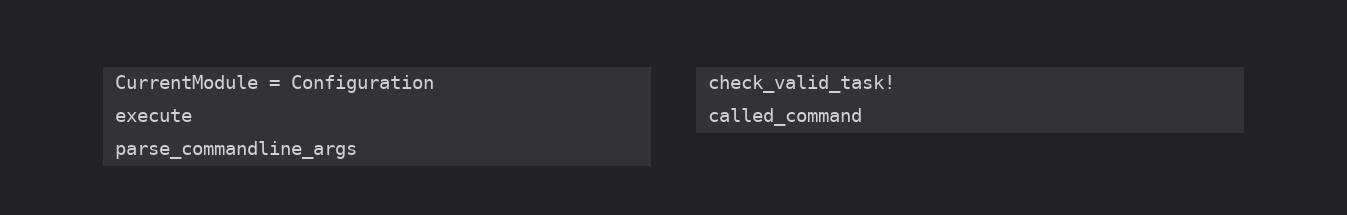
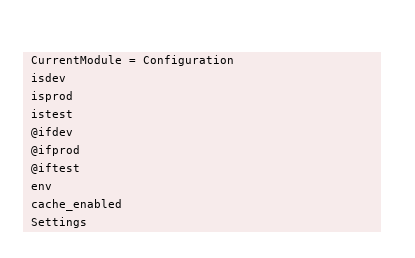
- execute
- parse_commandline_args
- check_valid_task!
- called_command
+ isdev
+ isprod
+ istest
+ @ifdev
+ @ifprod
+ @iftest
+ env
+ cache_enabled
+ Settings

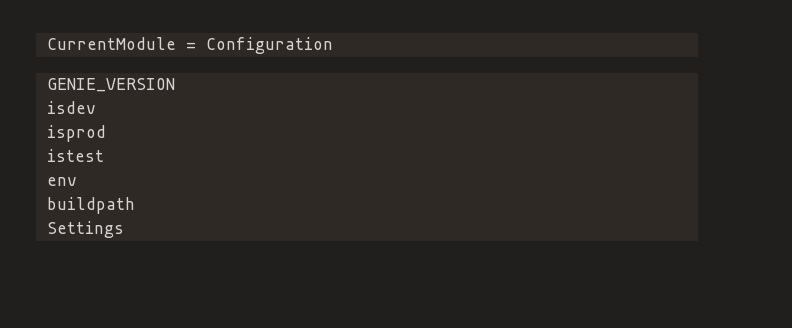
+ GENIE_VERSION
- @ifdev
- @ifprod
- @iftest
- cache_enabled
+ buildpath

